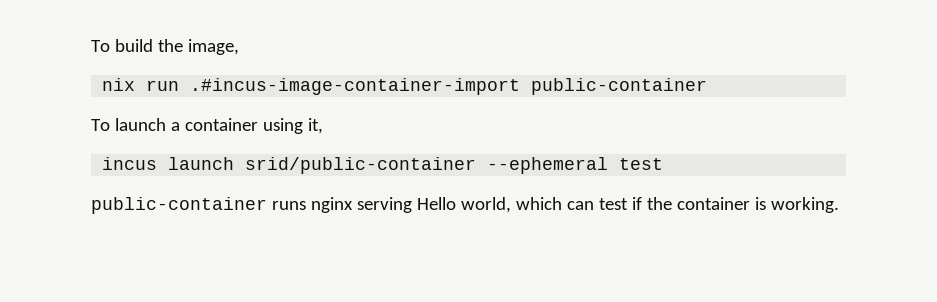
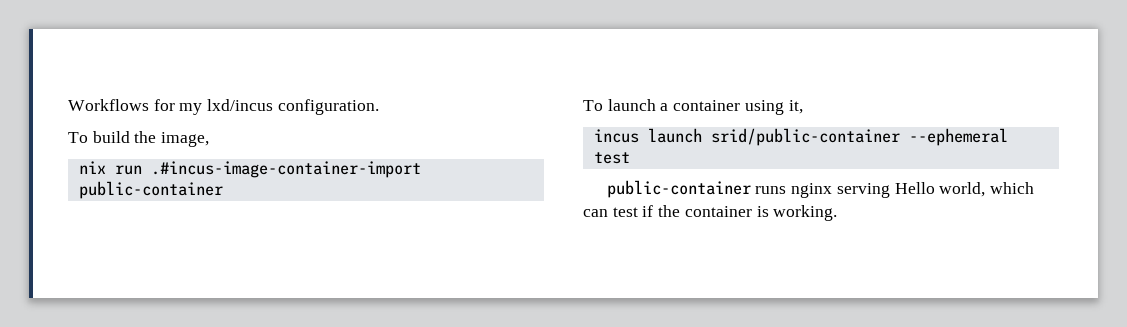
+ Workflows for my lxd/incus configuration.

